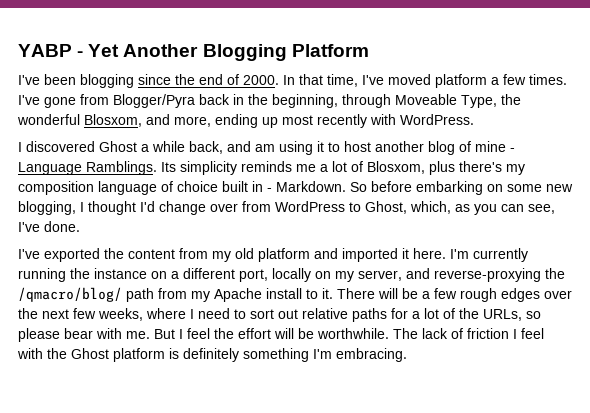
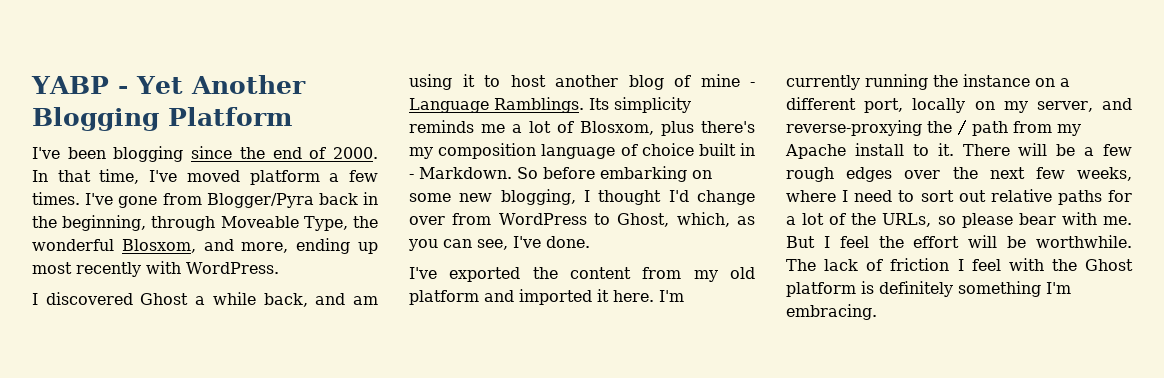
- I'm currently running the instance on a different port, locally on my server, and reverse-proxying the /qmacro/blog/ path from my Apache install to it.
+ I'm currently running the instance on a different port, locally on my server, and reverse-proxying the / path from my Apache install to it.

